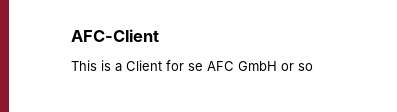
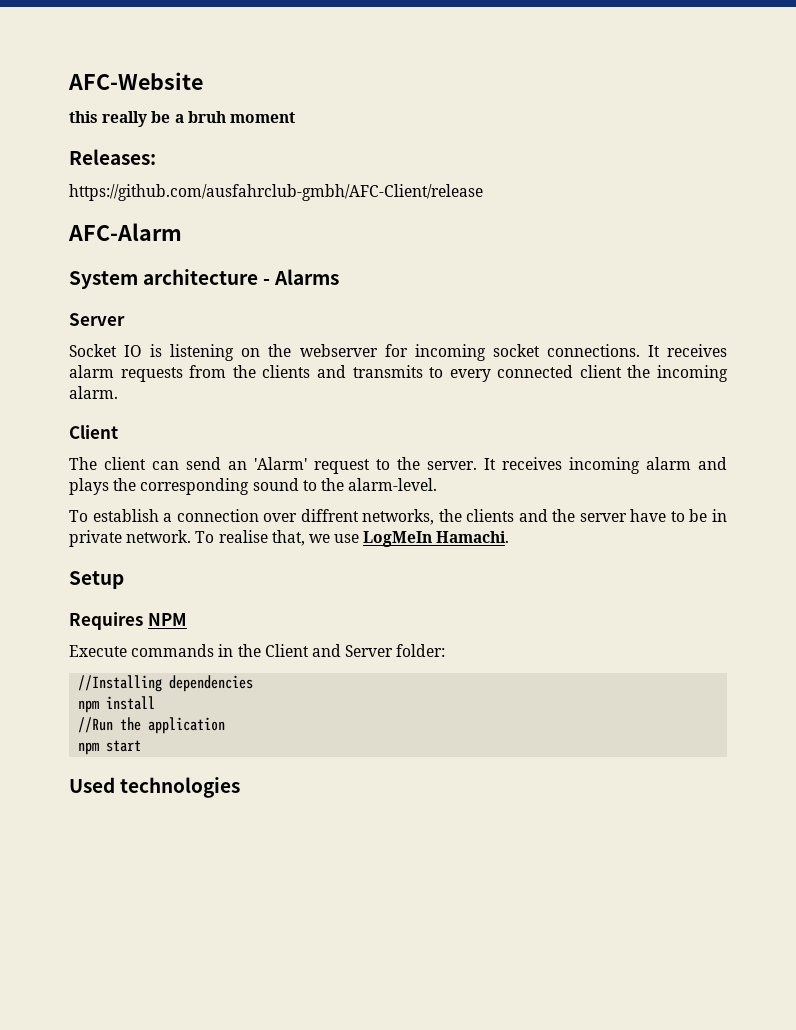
- AFC-Client
- This is a Client for se AFC GmbH or so
+ AFC-Website
+ this really be a bruh moment
+ Releases:
+ https://github.com/ausfahrclub-gmbh/AFC-Client/release
+ AFC-Alarm
+ System architecture - Alarms
+ Server
+ Socket IO is listening on the webserver for incoming socket connections. It receives alarm requests from the clients and transmits to every connected client the incoming alarm.
+ Client
+ The client can send an 'Alarm' request to the server. It receives incoming alarm and plays the corresponding sound to the alarm-level.
+ To establish a connection over diffrent networks, the clients and the server have to be in private network. To realise that, we use LogMeIn Hamachi.
+ Setup
+ Requires NPM
+ Execute commands in the Client and Server folder:
+ //Installing dependencies
+ npm install
+ //Run the application
+ npm start
+ Used technologies

